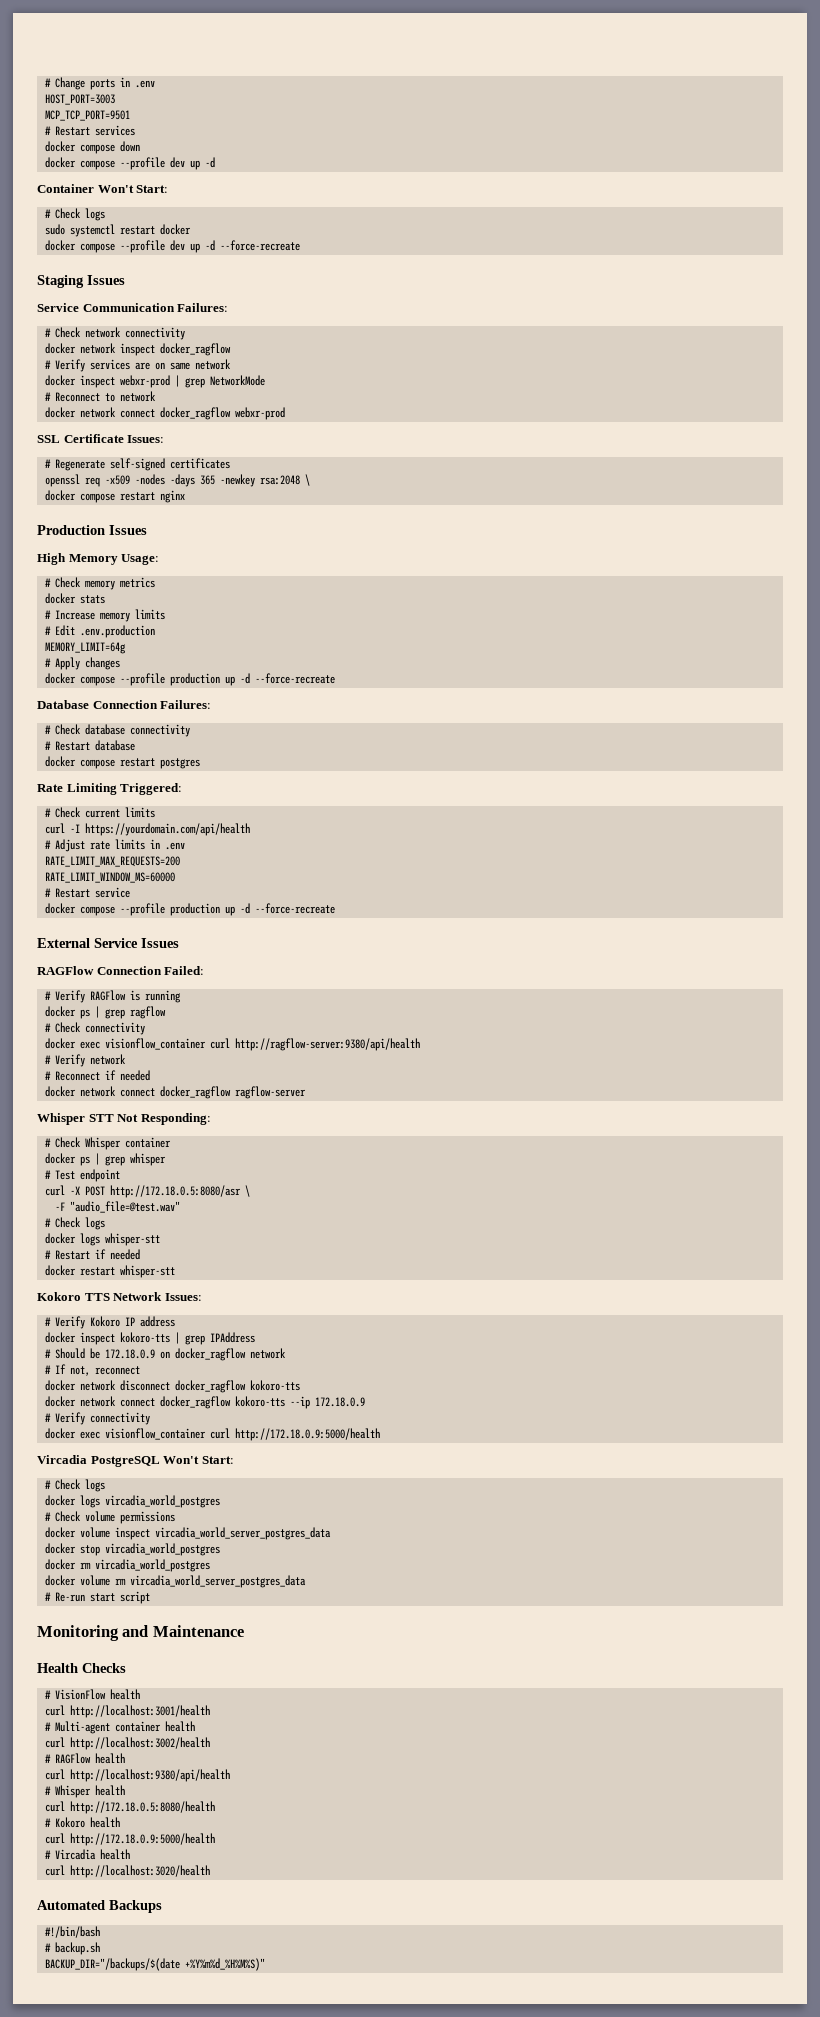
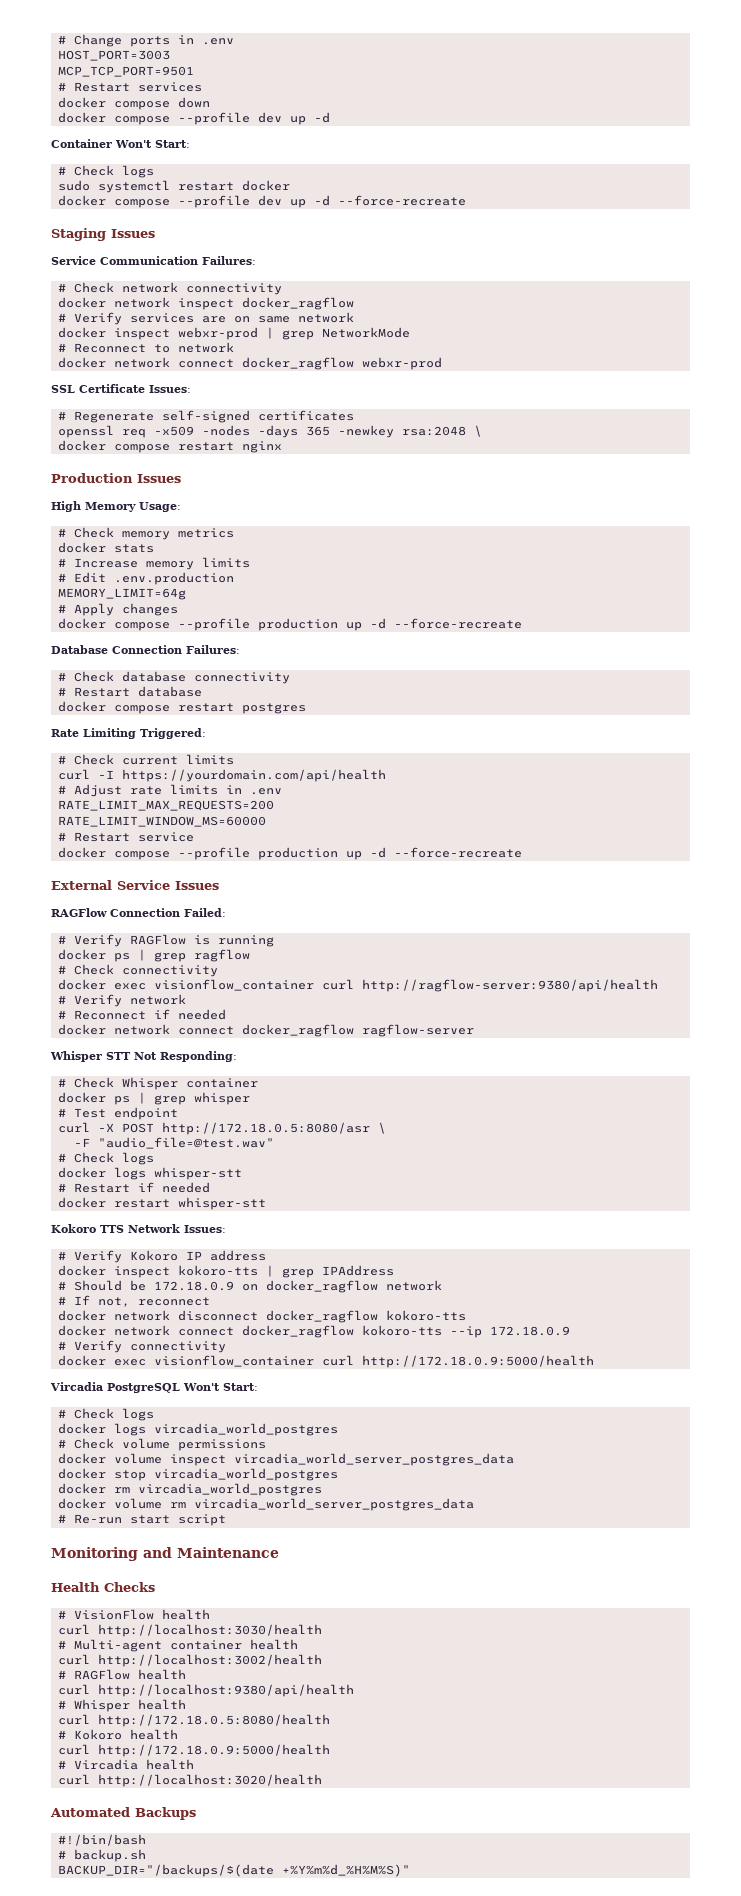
- curl http://localhost:3001/health
+ curl http://localhost:3030/health

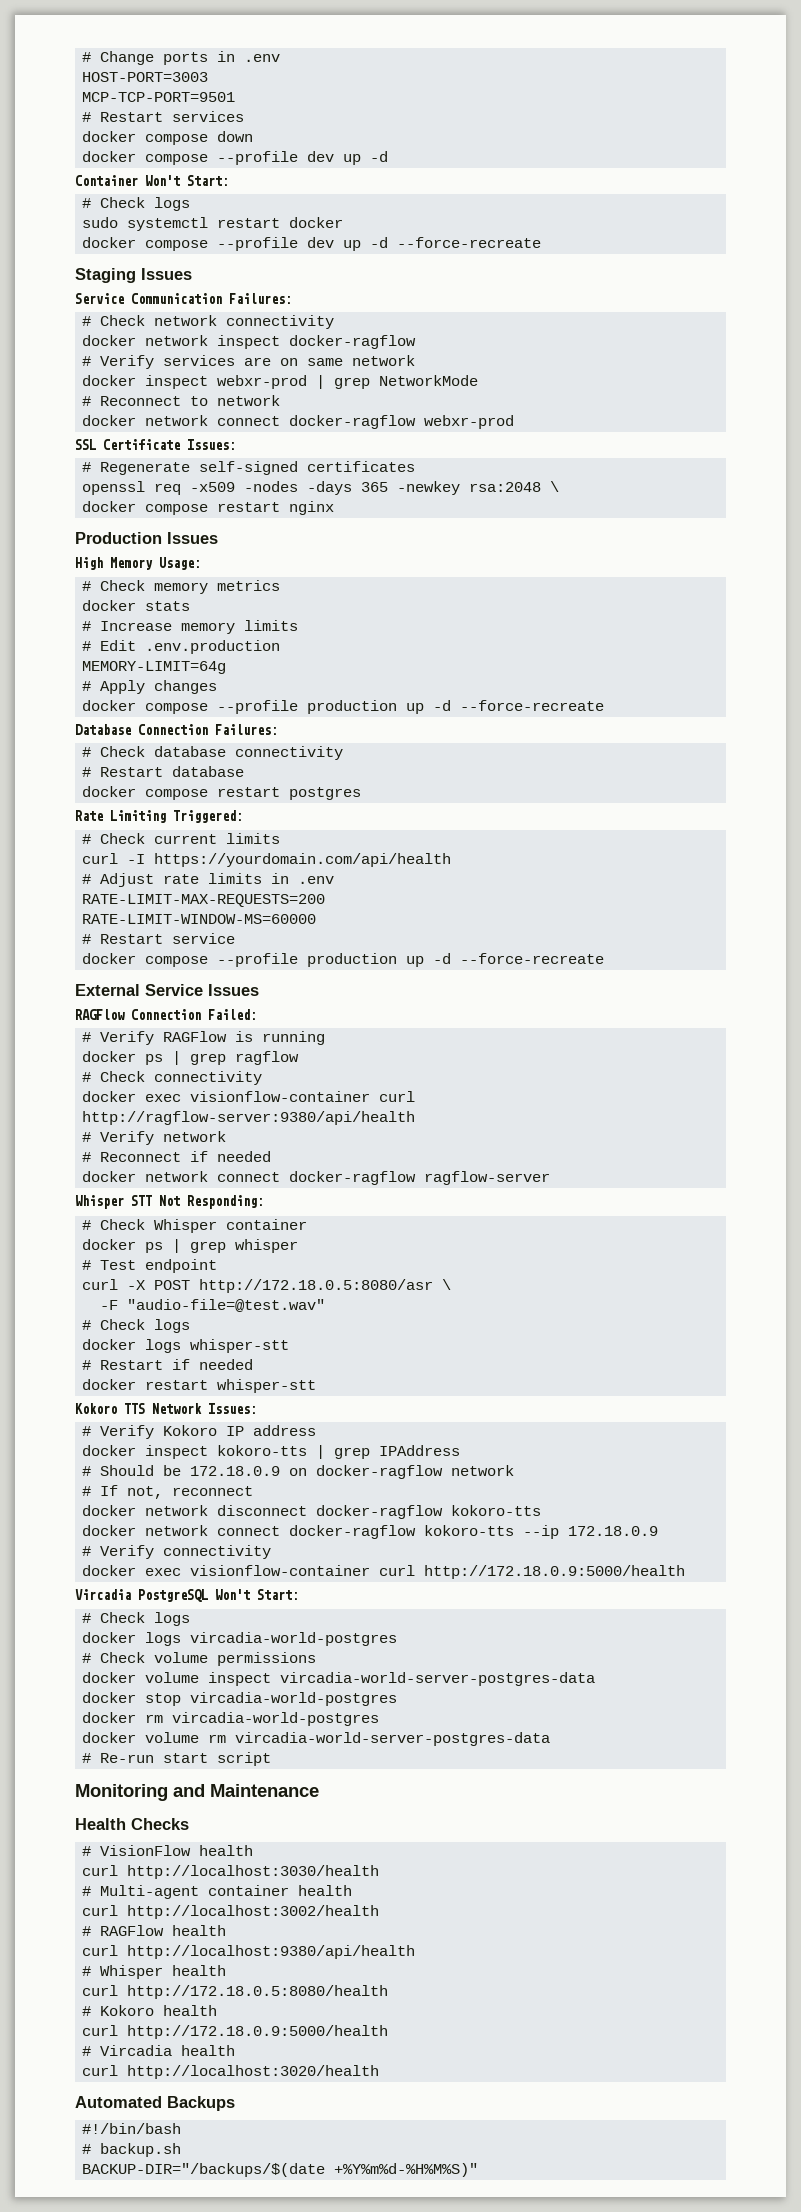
- HOST_PORT=3003
- MCP_TCP_PORT=9501
+ HOST-PORT=3003
+ MCP-TCP-PORT=9501
- docker network inspect docker_ragflow
+ docker network inspect docker-ragflow
- docker network connect docker_ragflow webxr-prod
+ docker network connect docker-ragflow webxr-prod
- MEMORY_LIMIT=64g
+ MEMORY-LIMIT=64g
- RATE_LIMIT_MAX_REQUESTS=200
- RATE_LIMIT_WINDOW_MS=60000
+ RATE-LIMIT-MAX-REQUESTS=200
+ RATE-LIMIT-WINDOW-MS=60000
- docker exec visionflow_container curl http://ragflow-server:9380/api/health
+ docker exec visionflow-container curl http://ragflow-server:9380/api/health
- docker network connect docker_ragflow ragflow-server
+ docker network connect docker-ragflow ragflow-server
- -F "audio_file=@test.wav"
+ -F "audio-file=@test.wav"
- # Should be 172.18.0.9 on docker_ragflow network
+ # Should be 172.18.0.9 on docker-ragflow network
- docker network disconnect docker_ragflow kokoro-tts
+ docker network disconnect docker-ragflow kokoro-tts
- docker network connect docker_ragflow kokoro-tts --ip 172.18.0.9
+ docker network connect docker-ragflow kokoro-tts --ip 172.18.0.9
- docker exec visionflow_container curl http://172.18.0.9:5000/health
+ docker exec visionflow-container curl http://172.18.0.9:5000/health
- docker logs vircadia_world_postgres
+ docker logs vircadia-world-postgres
- docker volume inspect vircadia_world_server_postgres_data
+ docker volume inspect vircadia-world-server-postgres-data
- docker stop vircadia_world_postgres
+ docker stop vircadia-world-postgres
- docker rm vircadia_world_postgres
+ docker rm vircadia-world-postgres
- docker volume rm vircadia_world_server_postgres_data
+ docker volume rm vircadia-world-server-postgres-data
- BACKUP_DIR="/backups/$(date +%Y%m%d_%H%M%S)"
+ BACKUP-DIR="/backups/$(date +%Y%m%d-%H%M%S)"

